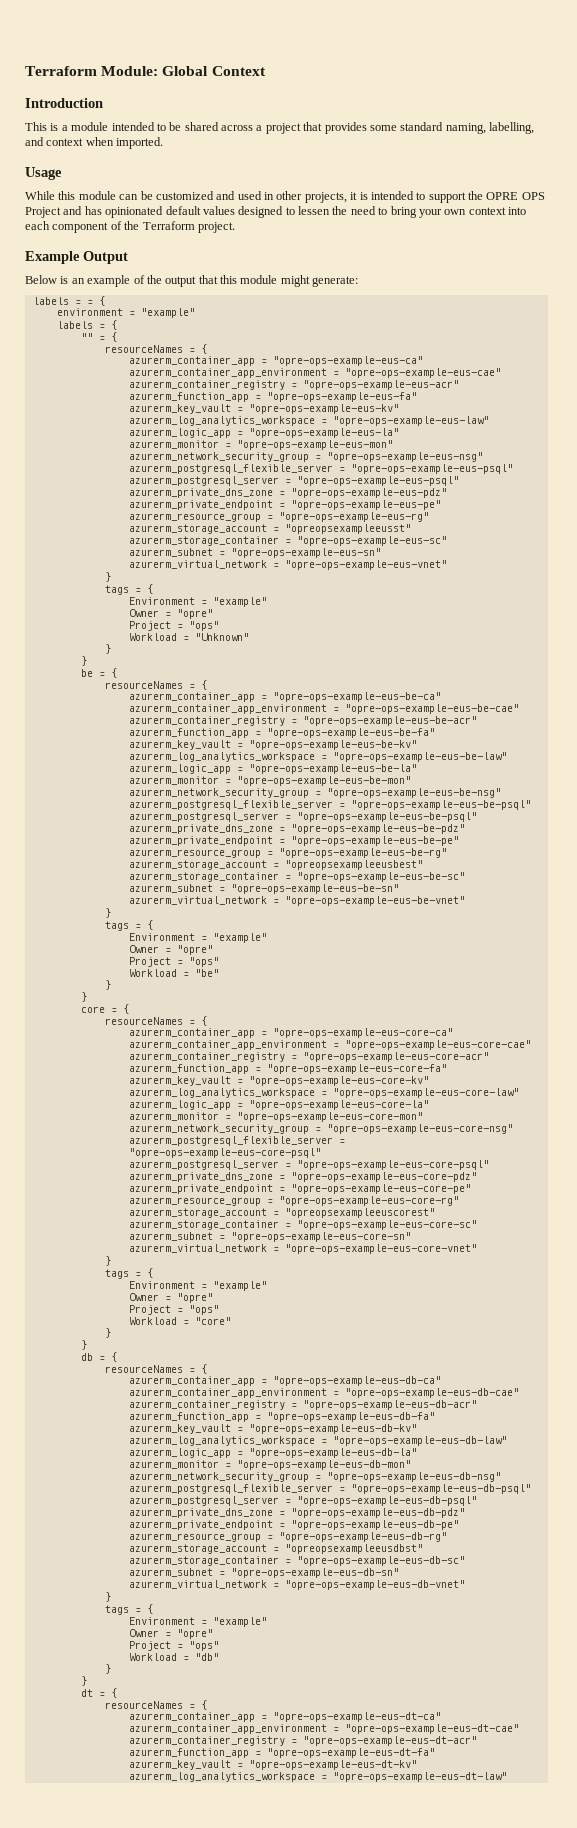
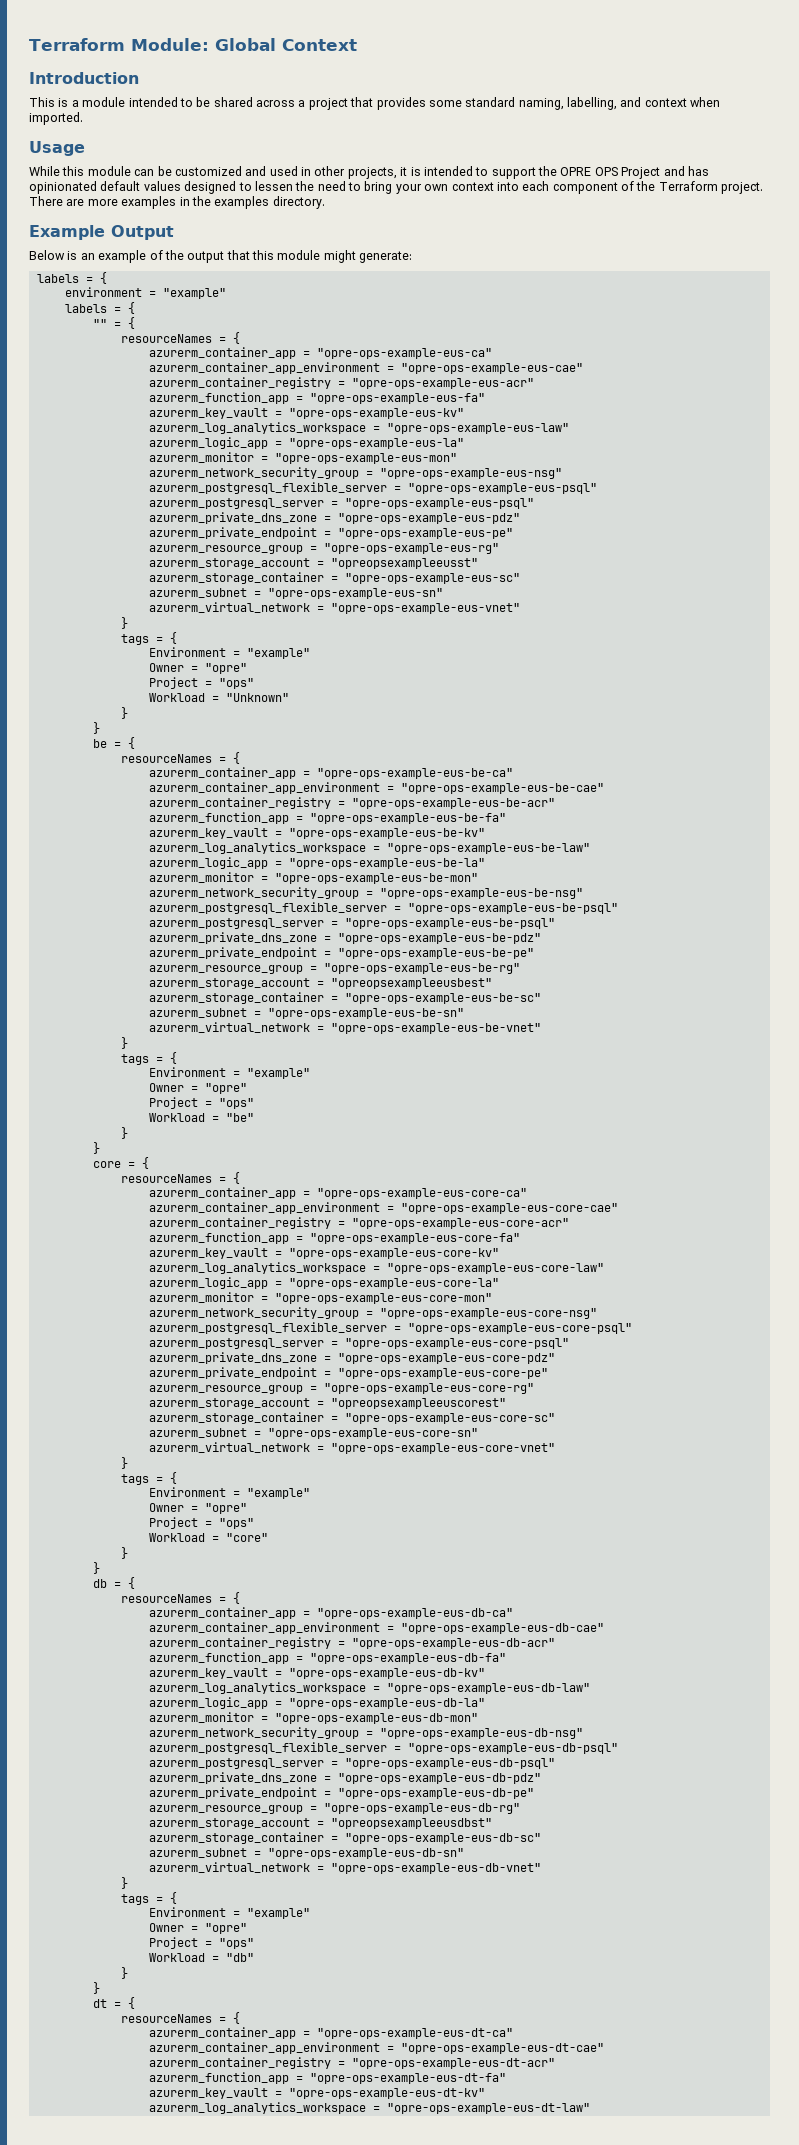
+ There are more examples in the examples directory.
  Below is an example of the output that this module might generate:
- labels = = {
+ labels = {

